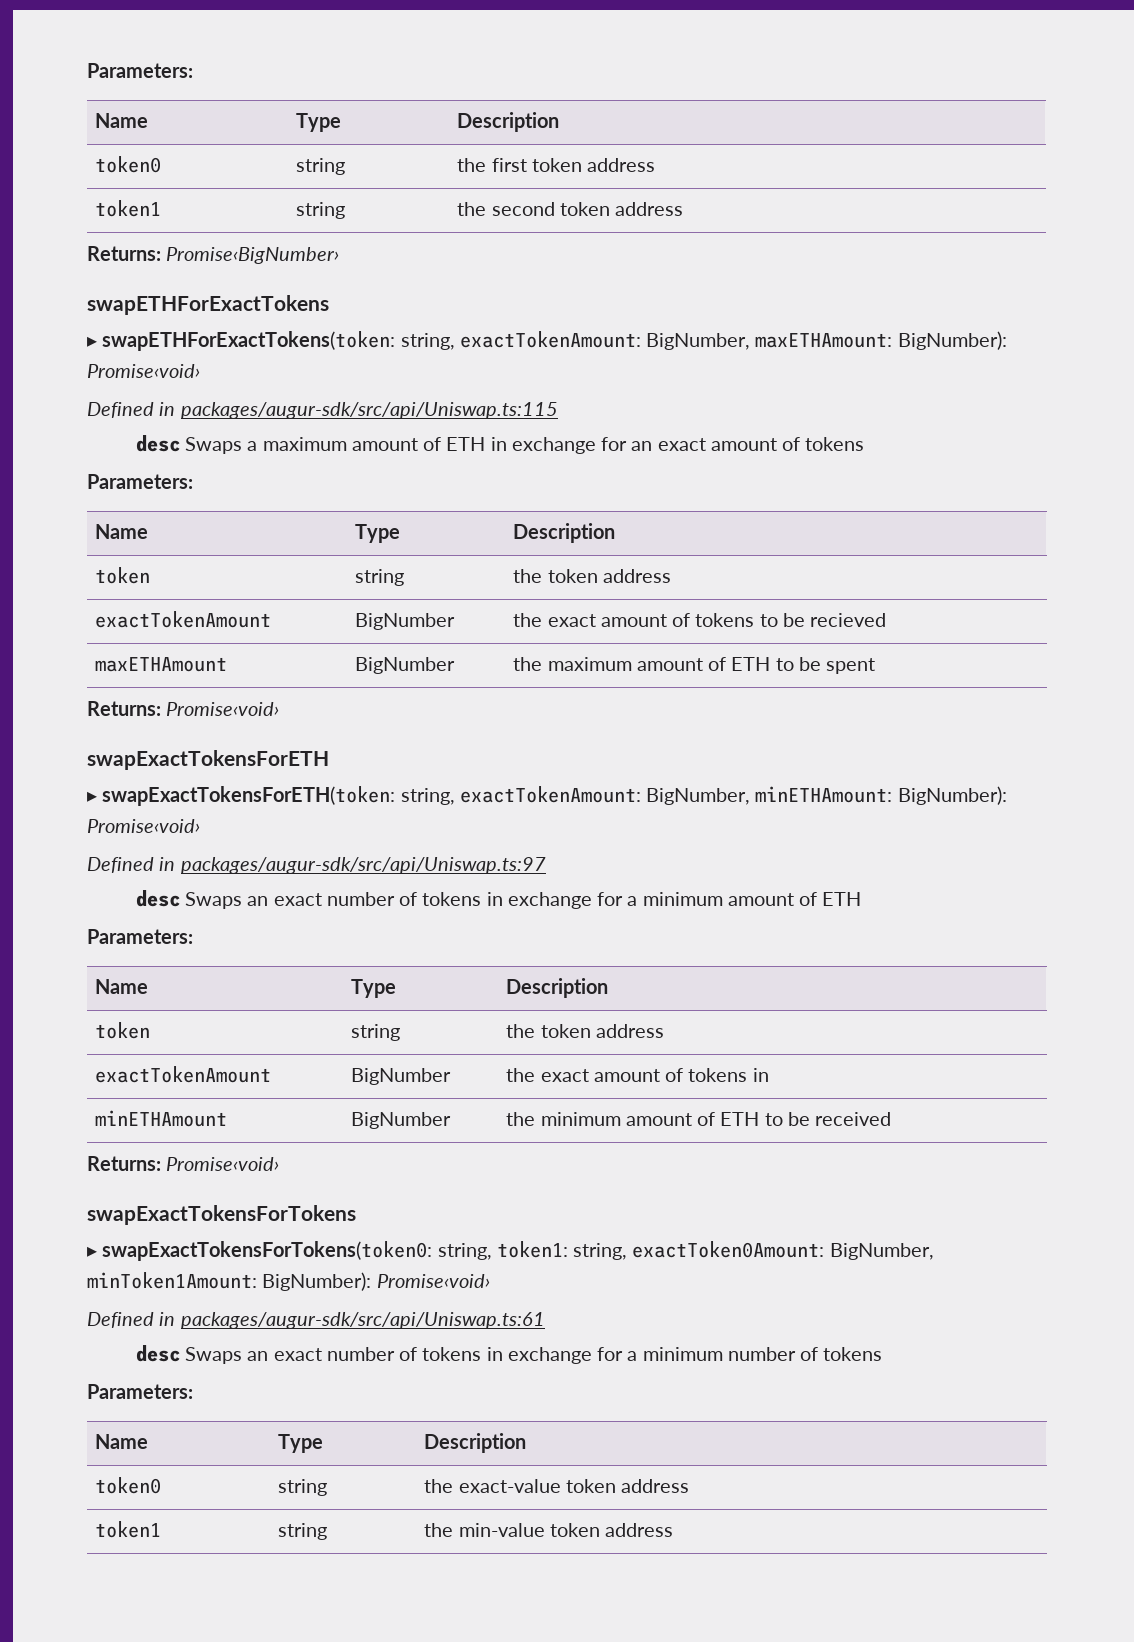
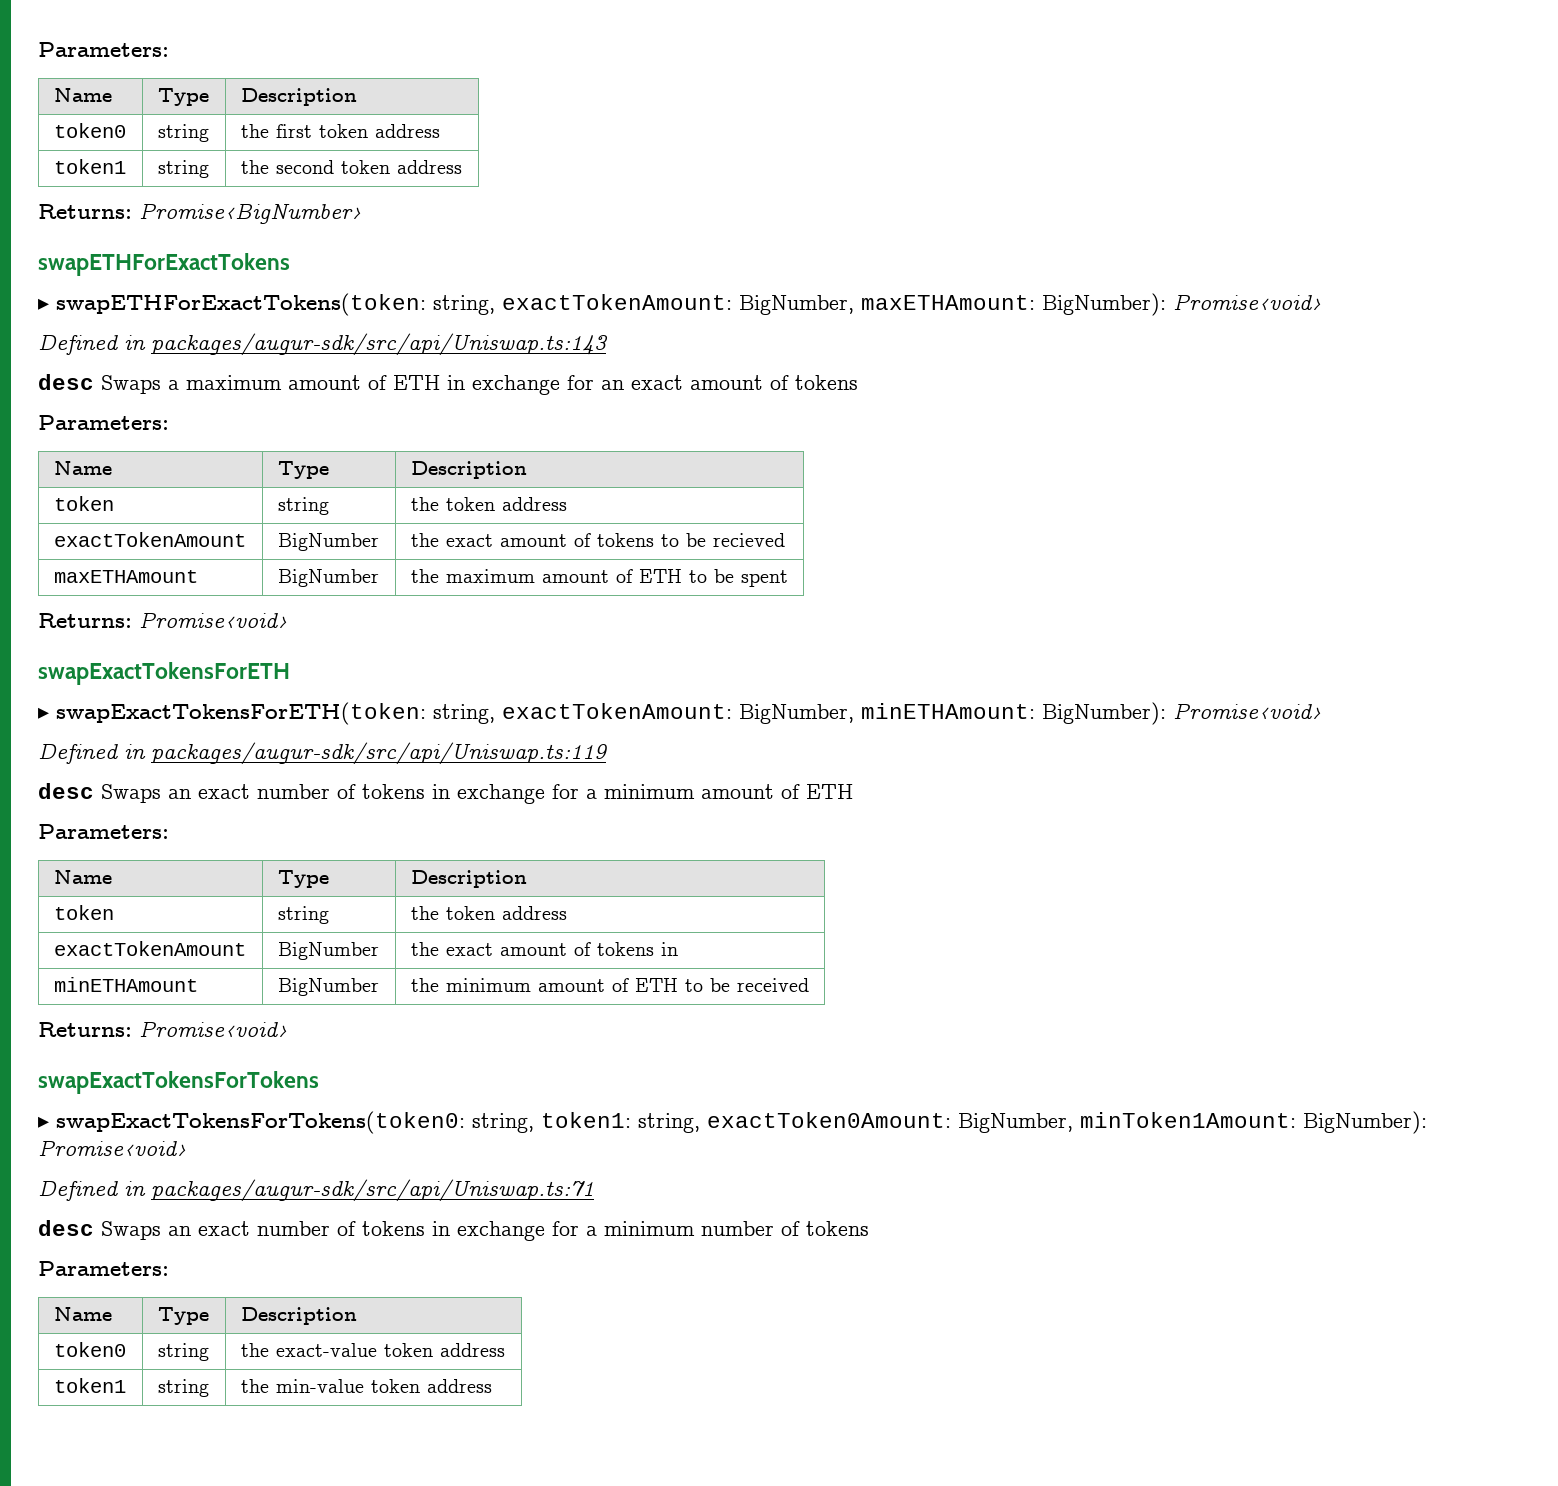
- Defined in packages/augur-sdk/src/api/Uniswap.ts:115
+ Defined in packages/augur-sdk/src/api/Uniswap.ts:143
- Defined in packages/augur-sdk/src/api/Uniswap.ts:97
+ Defined in packages/augur-sdk/src/api/Uniswap.ts:119
- Defined in packages/augur-sdk/src/api/Uniswap.ts:61
+ Defined in packages/augur-sdk/src/api/Uniswap.ts:71

